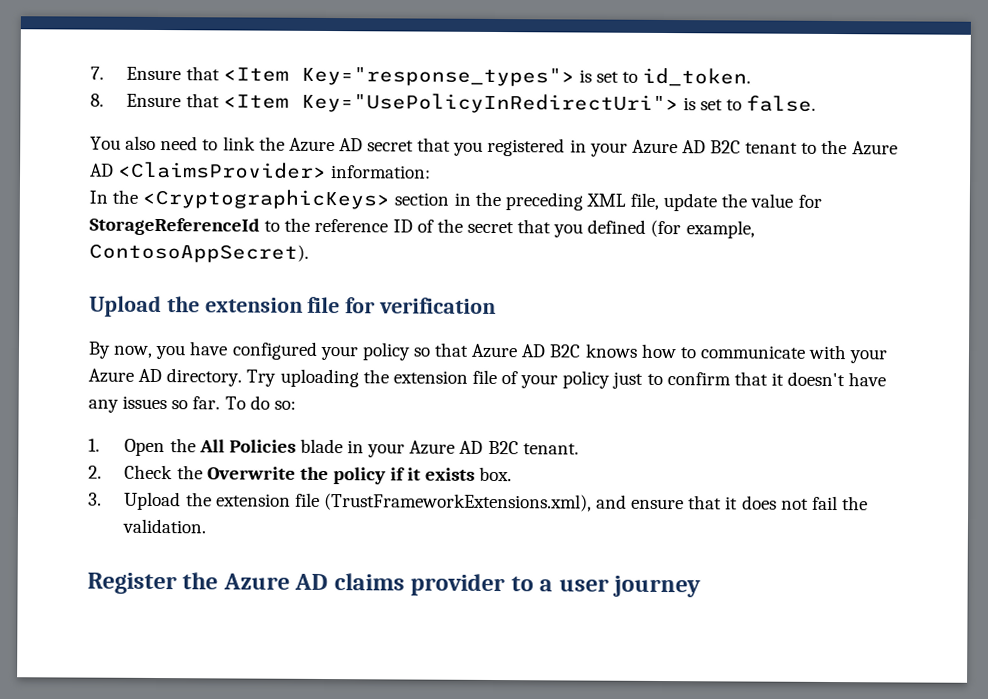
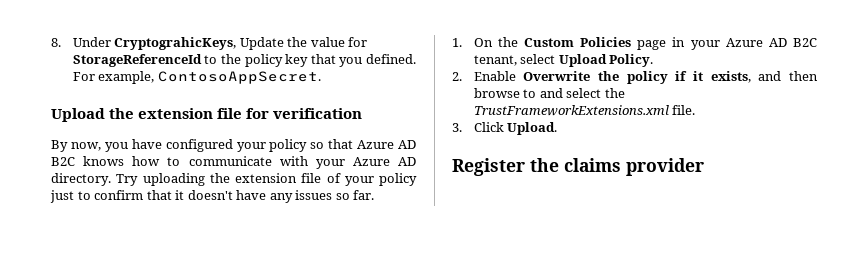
- 7. Ensure that <Item Key="response_types"> is set to id_token.
- 8. Ensure that <Item Key="UsePolicyInRedirectUri"> is set to false.
- You also need to link the Azure AD secret that you registered in your Azure AD B2C tenant to the Azure AD <ClaimsProvider> information:
- In the <CryptographicKeys> section in the preceding XML file, update the value for StorageReferenceId to the reference ID of the secret that you defined (for example, ContosoAppSecret).
+ 8. Under CryptograhicKeys, Update the value for StorageReferenceId to the policy key that you defined. For example, ContosoAppSecret.
- Try uploading the extension file of your policy just to confirm that it doesn't have any issues so far. To do so:
- 1. Open the All Policies blade in your Azure AD B2C tenant.
+ Try uploading the extension file of your policy just to confirm that it doesn't have any issues so far.
+ 1. On the Custom Policies page in your Azure AD B2C tenant, select Upload Policy.
- 2. Check the Overwrite the policy if it exists box.
- 3. Upload the extension file (TrustFrameworkExtensions.xml), and ensure that it does not fail the validation.
- Register the Azure AD claims provider to a user journey
+ 2. Enable Overwrite the policy if it exists, and then browse to and select the TrustFrameworkExtensions.xml file.
+ 3. Click Upload.
+ Register the claims provider

